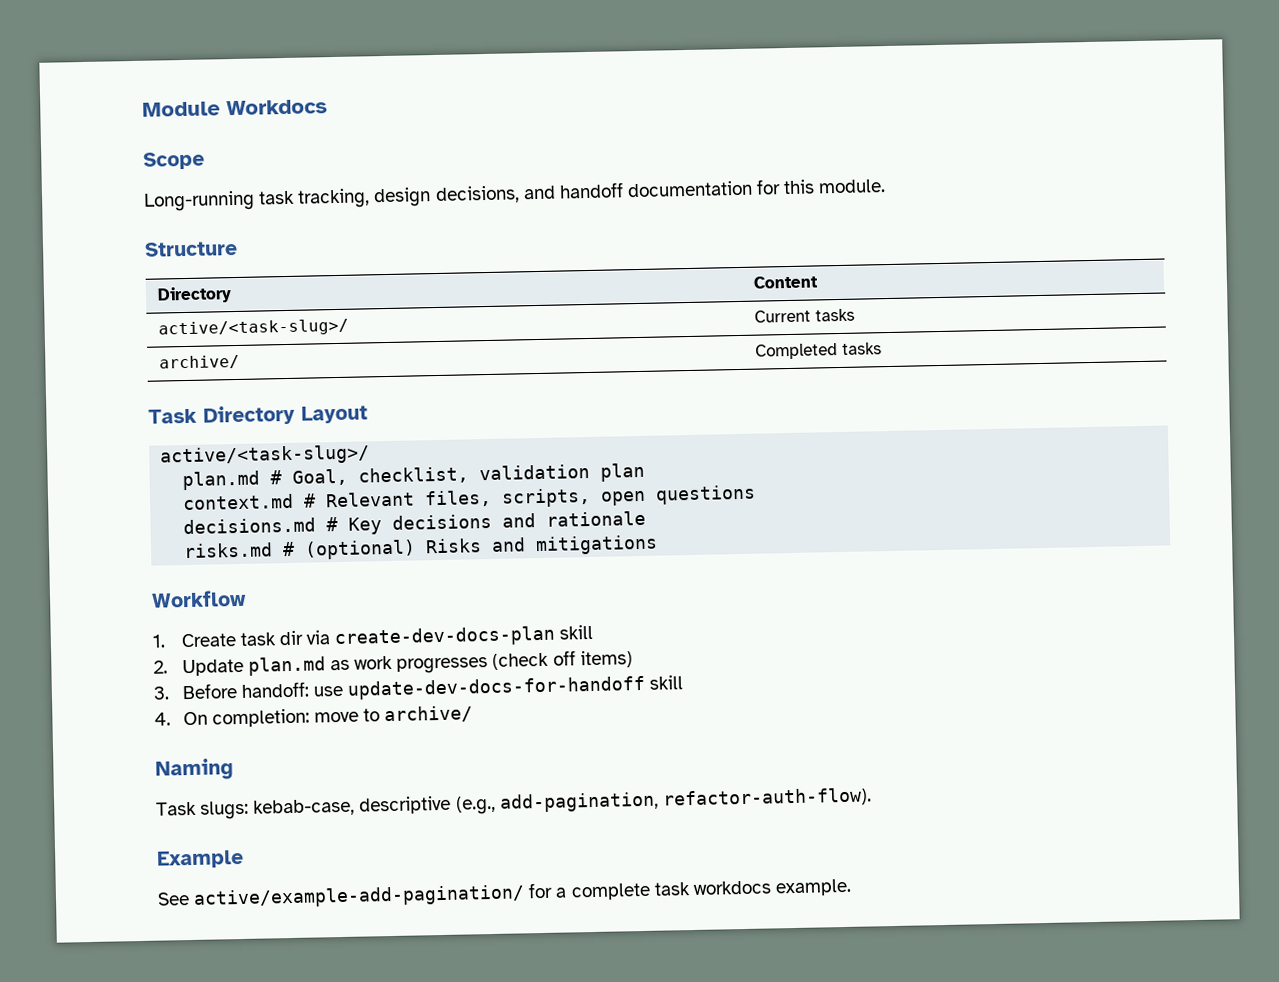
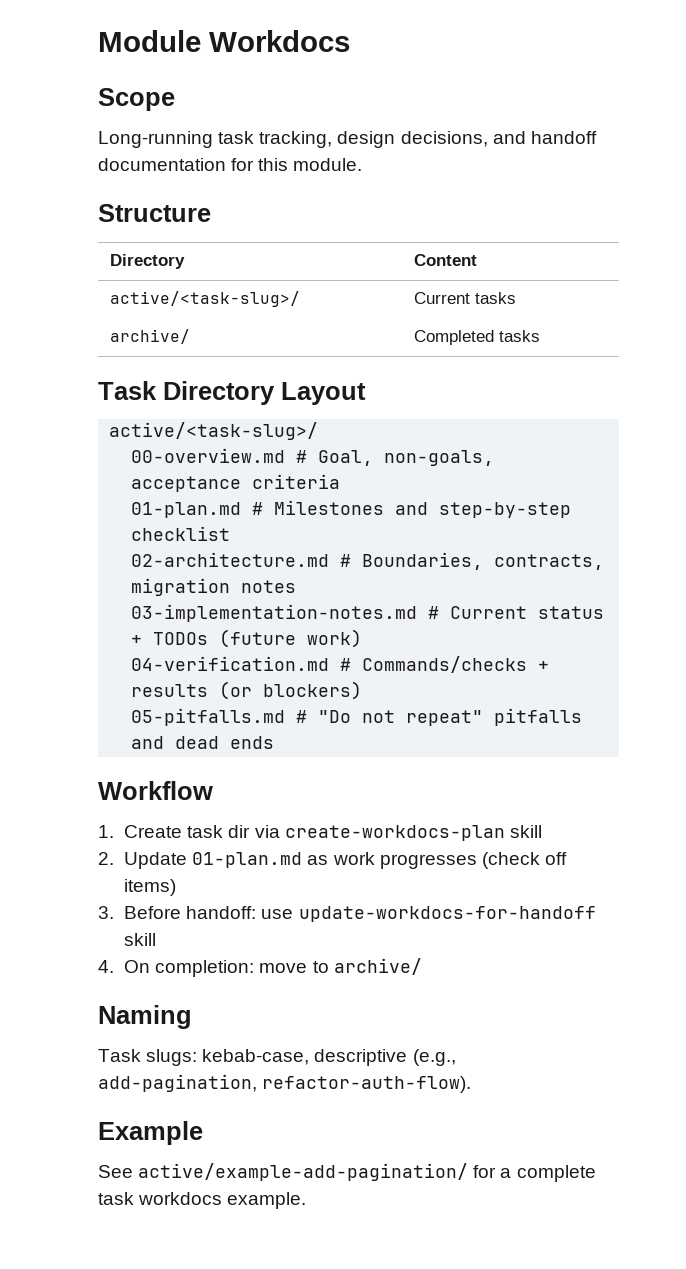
- plan.md # Goal, checklist, validation plan
- context.md # Relevant files, scripts, open questions
- decisions.md # Key decisions and rationale
- risks.md # (optional) Risks and mitigations
+ 00-overview.md # Goal, non-goals, acceptance criteria
+ 01-plan.md # Milestones and step-by-step checklist
+ 02-architecture.md # Boundaries, contracts, migration notes
+ 03-implementation-notes.md # Current status + TODOs (future work)
+ 04-verification.md # Commands/checks + results (or blockers)
+ 05-pitfalls.md # "Do not repeat" pitfalls and dead ends
- 1. Create task dir via create-dev-docs-plan skill
+ 1. Create task dir via create-workdocs-plan skill
- 2. Update plan.md as work progresses (check off items)
+ 2. Update 01-plan.md as work progresses (check off items)
- 3. Before handoff: use update-dev-docs-for-handoff skill
+ 3. Before handoff: use update-workdocs-for-handoff skill

